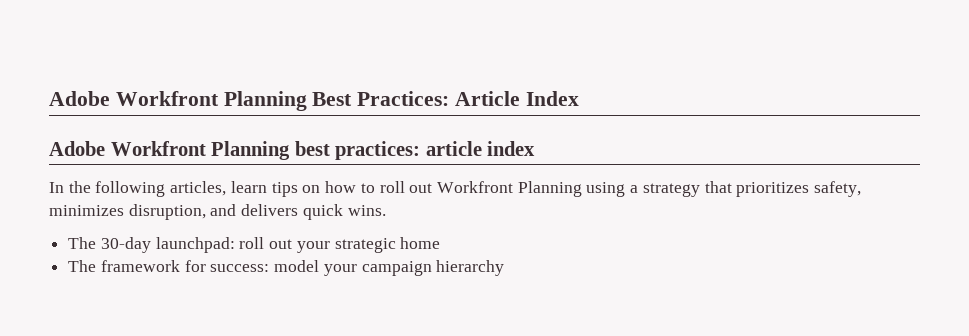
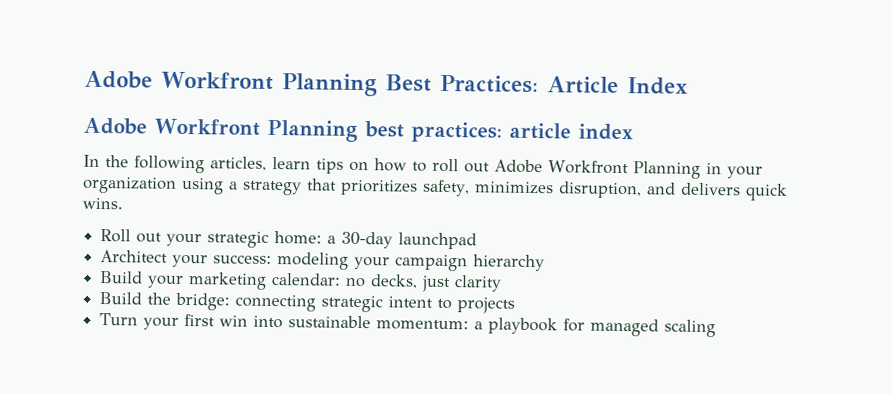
- In the following articles, learn tips on how to roll out Workfront Planning using a strategy that prioritizes safety, minimizes disruption, and delivers quick wins.
+ In the following articles, learn tips on how to roll out Adobe Workfront Planning in your organization using a strategy that prioritizes safety, minimizes disruption, and delivers quick wins.
- The 30-day launchpad: roll out your strategic home
- The framework for success: model your campaign hierarchy
+ Roll out your strategic home: a 30-day launchpad
+ Architect your success: modeling your campaign hierarchy
+ Build your marketing calendar: no decks, just clarity
+ Build the bridge: connecting strategic intent to projects
+ Turn your first win into sustainable momentum: a playbook for managed scaling

